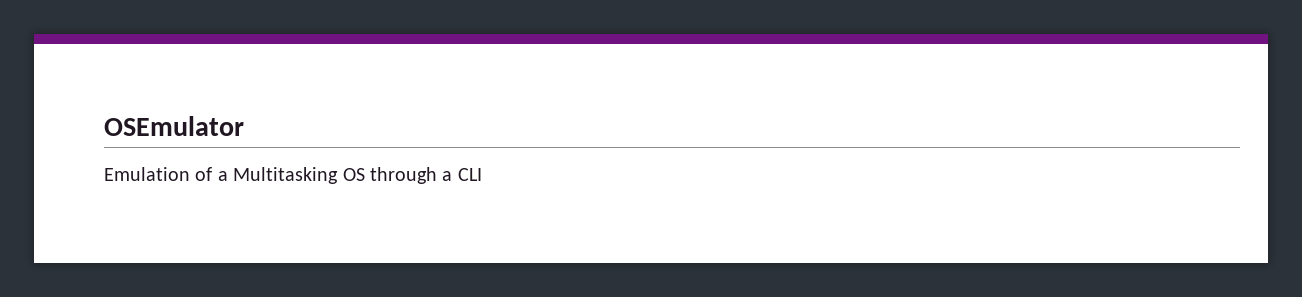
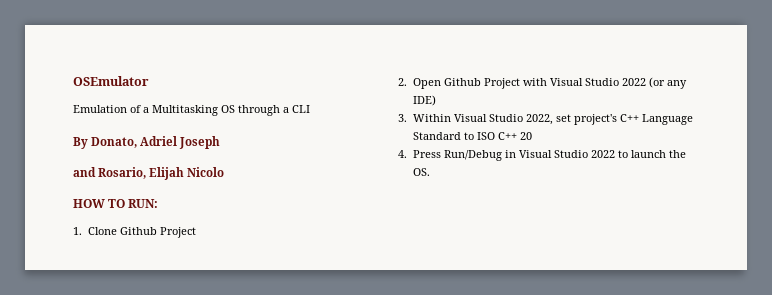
+ By Donato, Adriel Joseph
+ and Rosario, Elijah Nicolo
+ HOW TO RUN:
+ 1. Clone Github Project
+ 2. Open Github Project with Visual Studio 2022 (or any IDE)
+ 3. Within Visual Studio 2022, set project's C++ Language Standard to ISO C++ 20
+ 4. Press Run/Debug in Visual Studio 2022 to launch the OS.

